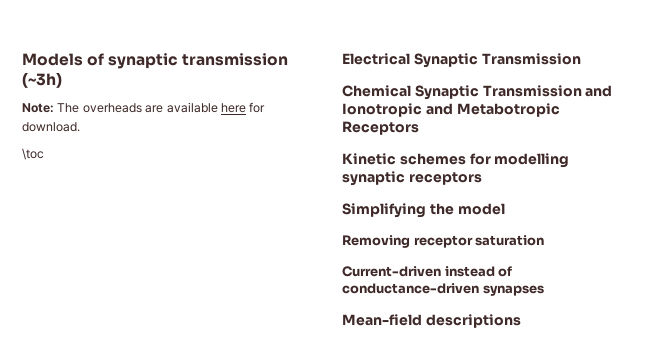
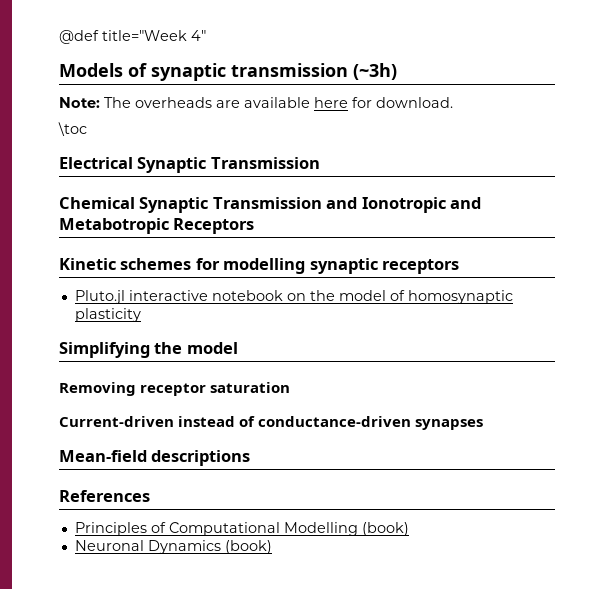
+ @def title="Week 4"
+ Pluto.jl interactive notebook on the model of homosynaptic plasticity
+ References
+ Principles of Computational Modelling (book)
+ Neuronal Dynamics (book)

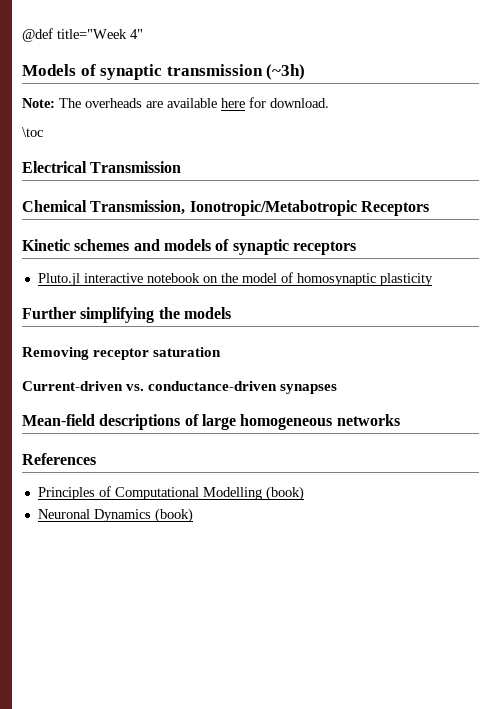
- Electrical Synaptic Transmission
+ Electrical Transmission
- Chemical Synaptic Transmission and Ionotropic and Metabotropic Receptors
+ Chemical Transmission, Ionotropic/Metabotropic Receptors
- Kinetic schemes for modelling synaptic receptors
+ Kinetic schemes and models of synaptic receptors
- Simplifying the model
+ Further simplifying the models
- Current-driven instead of conductance-driven synapses
+ Current-driven vs. conductance-driven synapses
- Mean-field descriptions
+ Mean-field descriptions of large homogeneous networks

